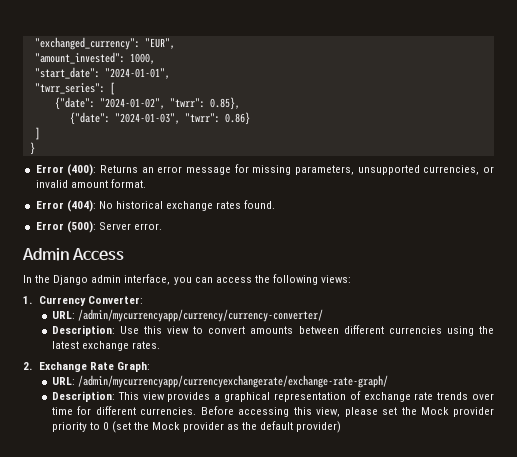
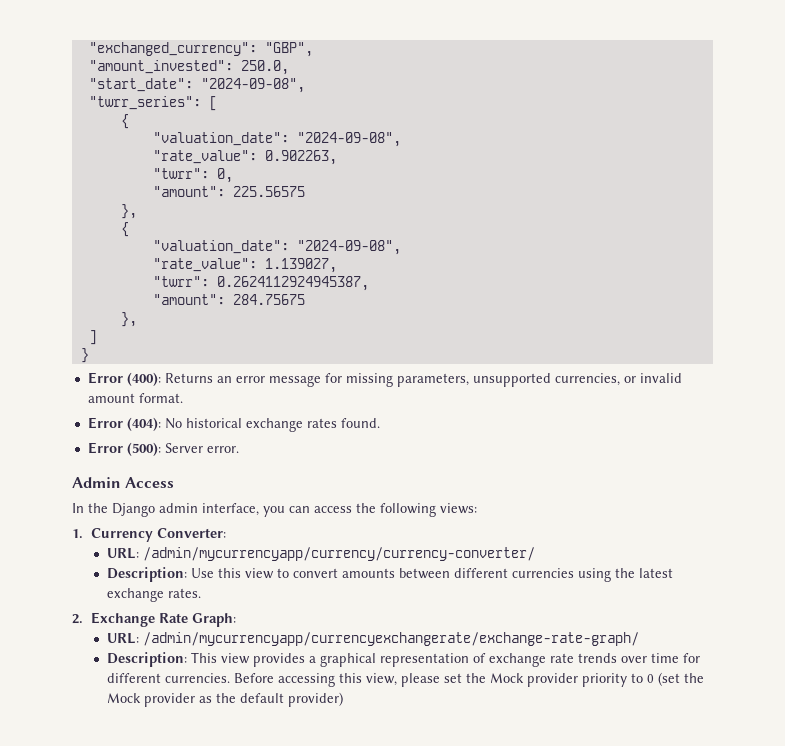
- "exchanged_currency": "EUR",
+ "exchanged_currency": "GBP",
- "amount_invested": 1000,
+ "amount_invested": 250.0,
- "start_date": "2024-01-01",
+ "start_date": "2024-09-08",
  "twrr_series": [
- {"date": "2024-01-02", "twrr": 0.85},
- {"date": "2024-01-03", "twrr": 0.86}
+ {
+ "valuation_date": "2024-09-08",
+ "rate_value": 0.902263,
+ "twrr": 0,
+ "amount": 225.56575
+ },
+ {
+ "valuation_date": "2024-09-08",
+ "rate_value": 1.139027,
+ "twrr": 0.2624112924945387,
+ "amount": 284.75675
+ },

